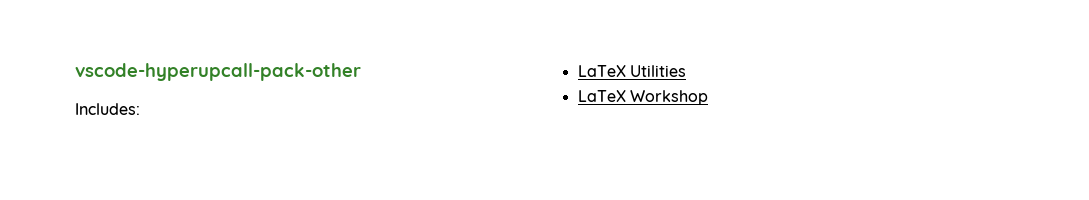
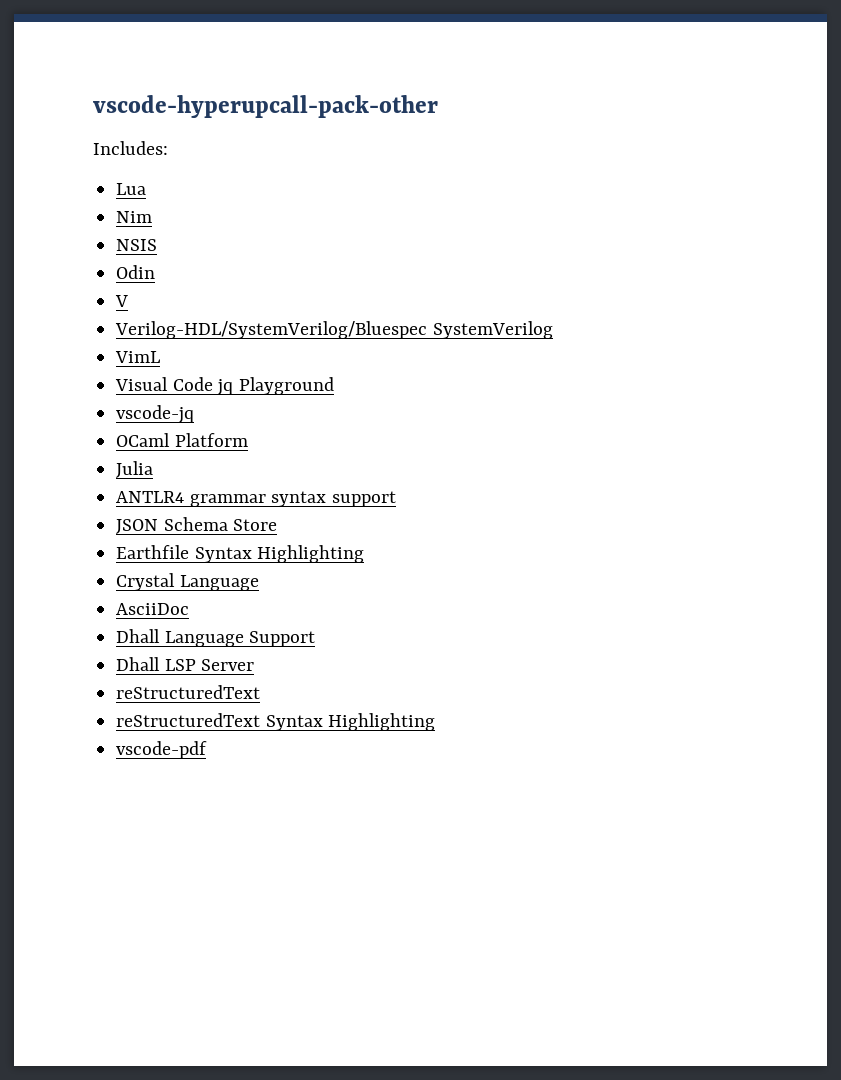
- LaTeX Utilities
- LaTeX Workshop
+ Lua
+ Nim
+ NSIS
+ Odin
+ V
+ Verilog-HDL/SystemVerilog/Bluespec SystemVerilog
+ VimL
+ Visual Code jq Playground
+ vscode-jq
+ OCaml Platform
+ Julia
+ ANTLR4 grammar syntax support
+ JSON Schema Store
+ Earthfile Syntax Highlighting
+ Crystal Language
+ AsciiDoc
+ Dhall Language Support
+ Dhall LSP Server
+ reStructuredText
+ reStructuredText Syntax Highlighting
+ vscode-pdf

